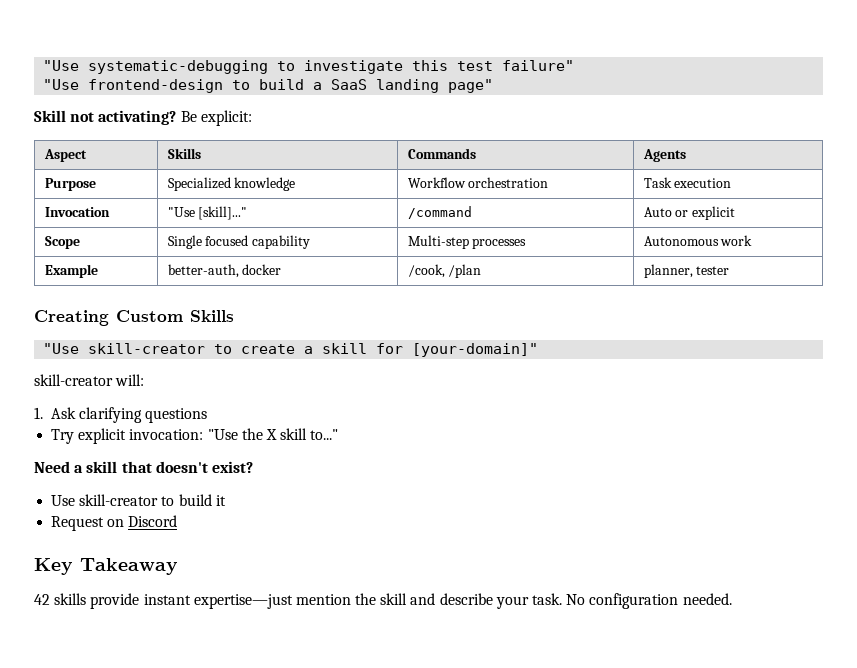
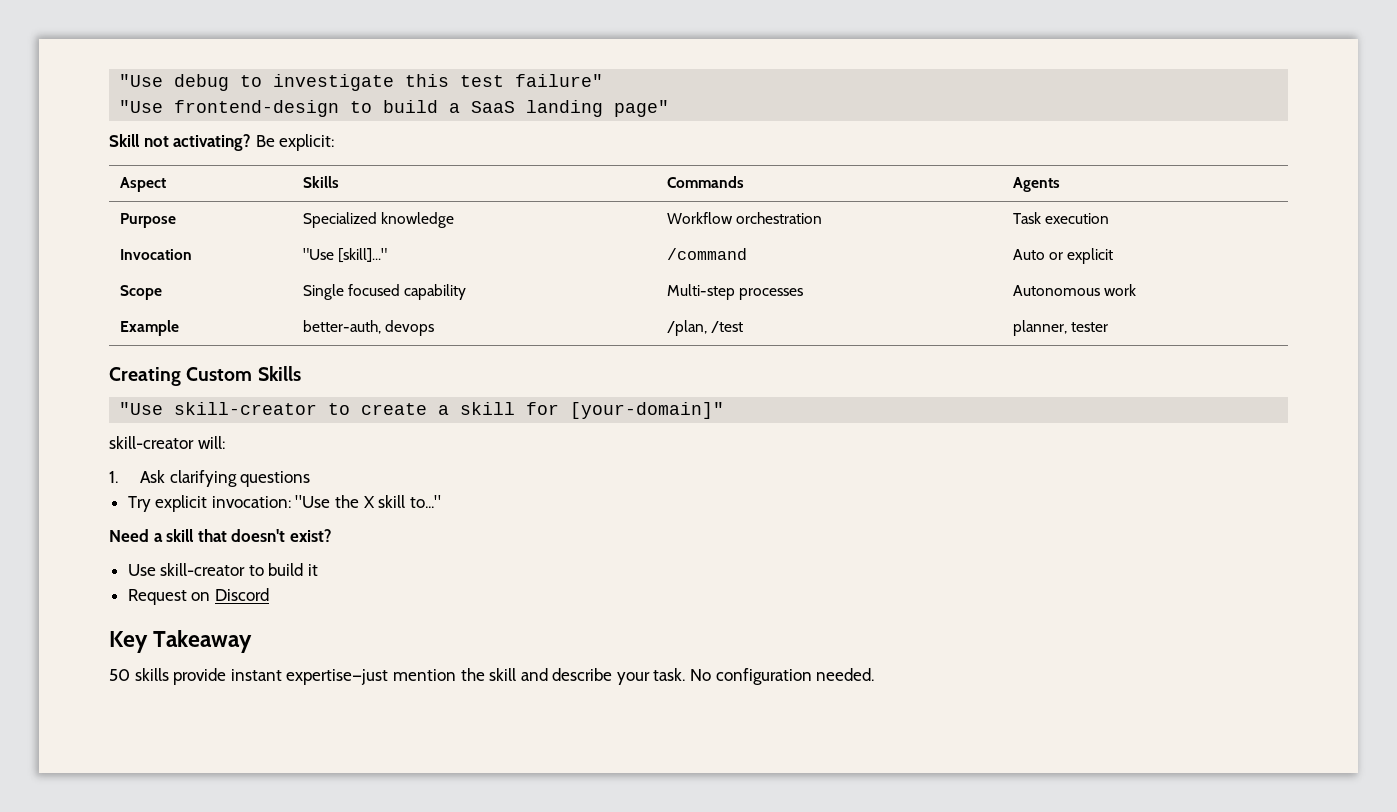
- "Use systematic-debugging to investigate this test failure"
+ "Use debug to investigate this test failure"
- Example | better-auth, docker | /cook, /plan | planner, tester
+ Example | better-auth, devops | /plan, /test | planner, tester
- 42 skills provide instant expertise—just mention the skill and describe your task.
+ 50 skills provide instant expertise—just mention the skill and describe your task.

